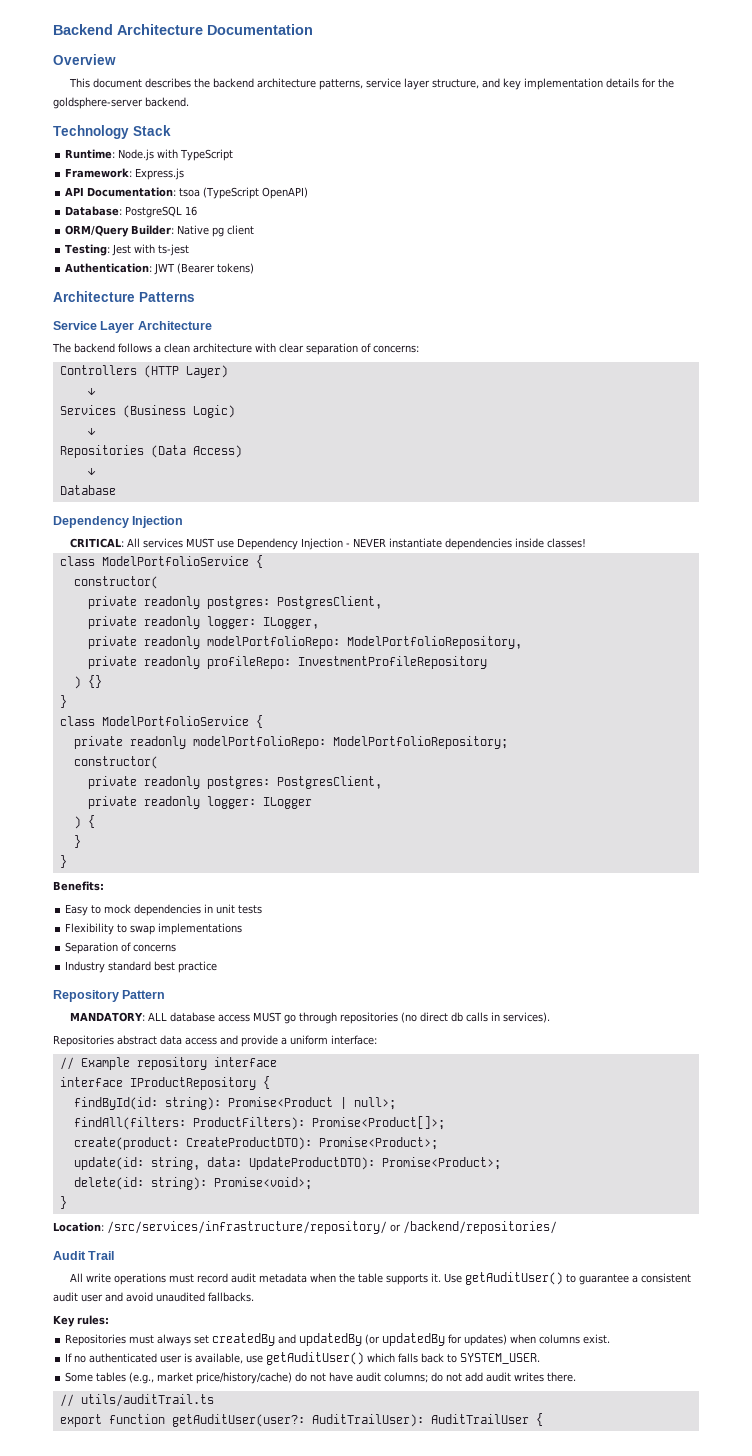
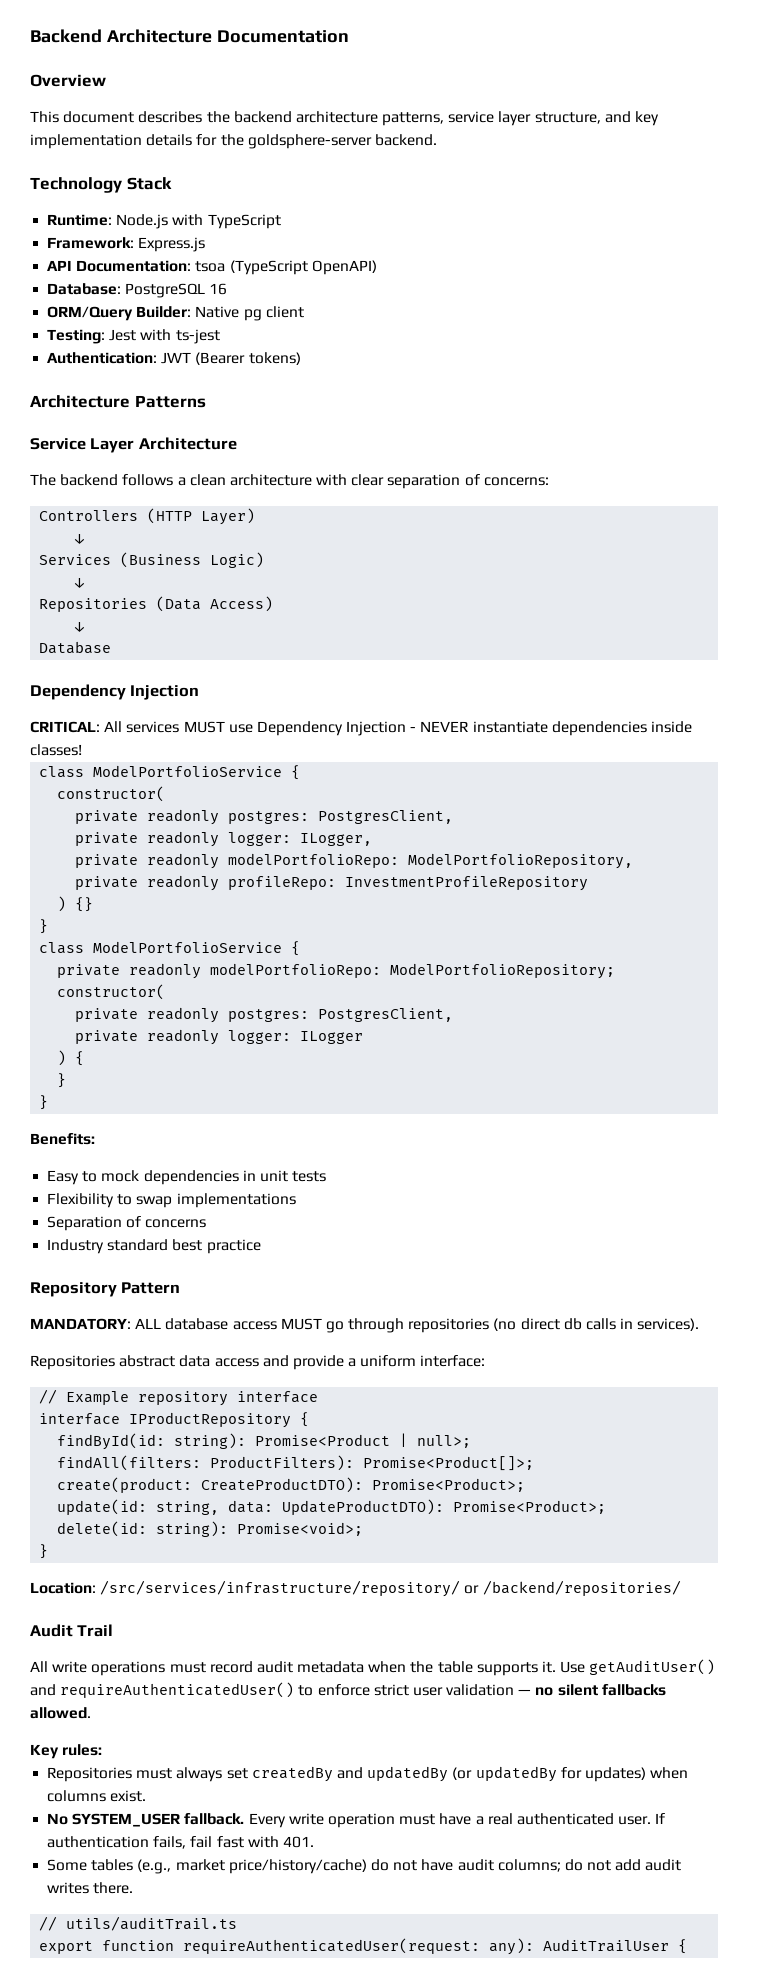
- Use getAuditUser() to guarantee a consistent audit user and avoid unaudited fallbacks.
+ Use getAuditUser() and requireAuthenticatedUser() to enforce strict user validation — no silent fallbacks allowed.
- If no authenticated user is available, use getAuditUser() which falls back to SYSTEM_USER.
+ No SYSTEM_USER fallback. Every write operation must have a real authenticated user. If authentication fails, fail fast with 401.
- export function getAuditUser(user?: AuditTrailUser): AuditTrailUser {
+ export function requireAuthenticatedUser(request: any): AuditTrailUser {

